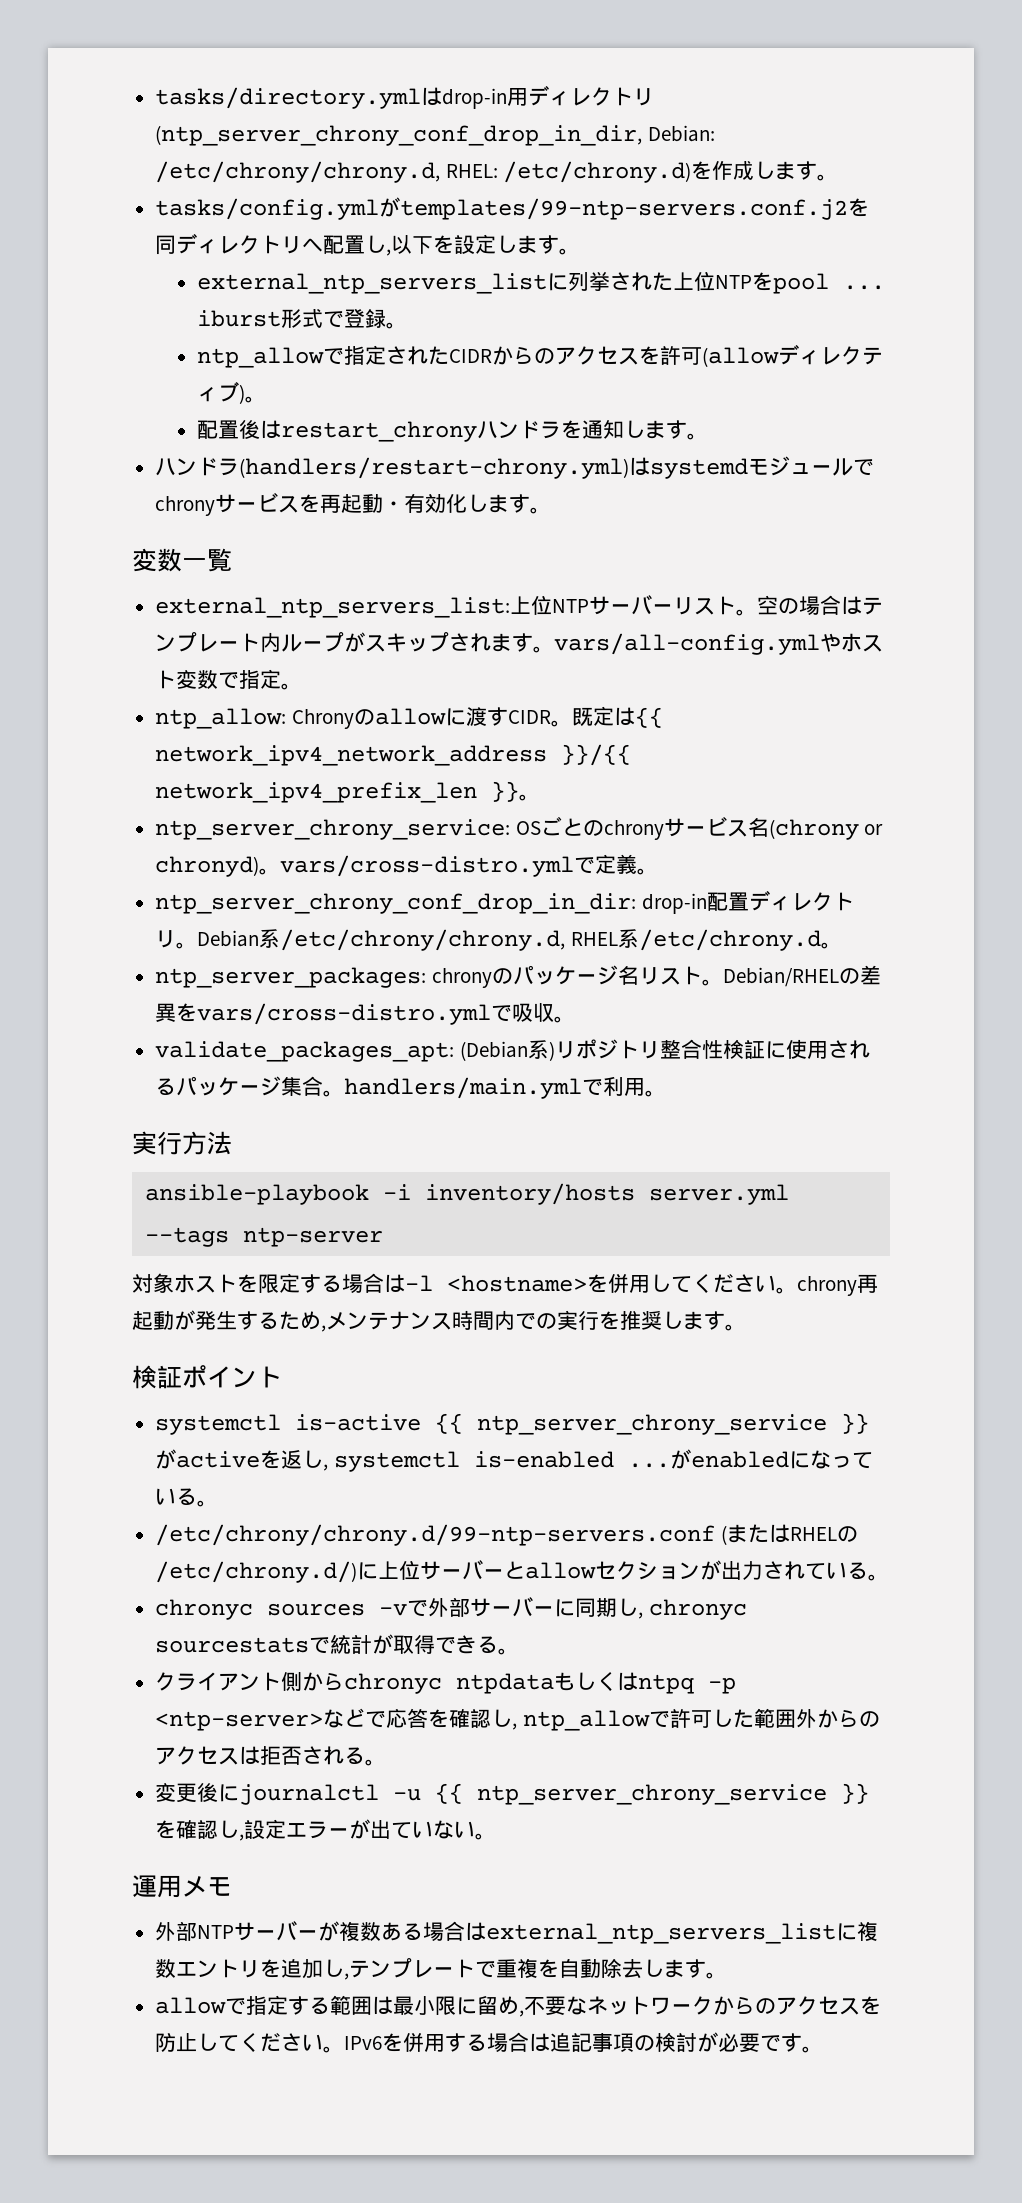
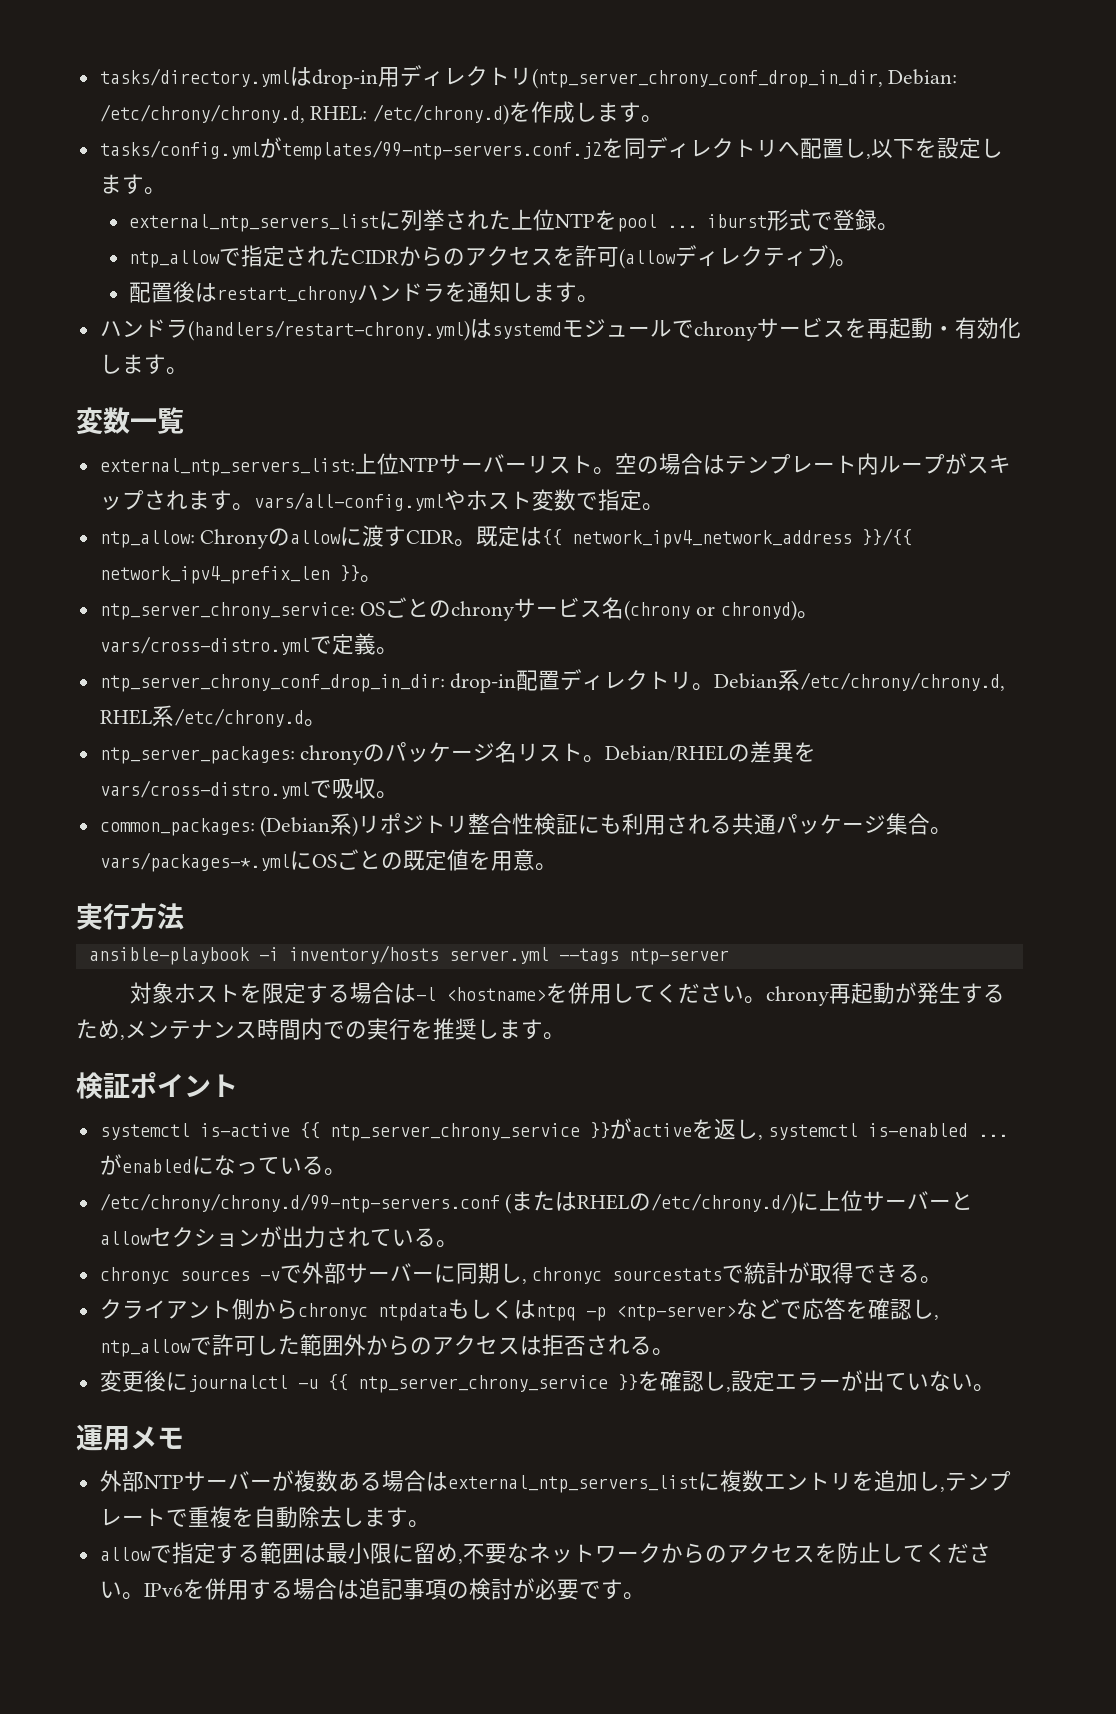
- validate_packages_apt: (Debian系)リポジトリ整合性検証に使用されるパッケージ集合。handlers/main.ymlで利用。
+ common_packages: (Debian系)リポジトリ整合性検証にも利用される共通パッケージ集合。vars/packages-*.ymlにOSごとの既定値を用意。

